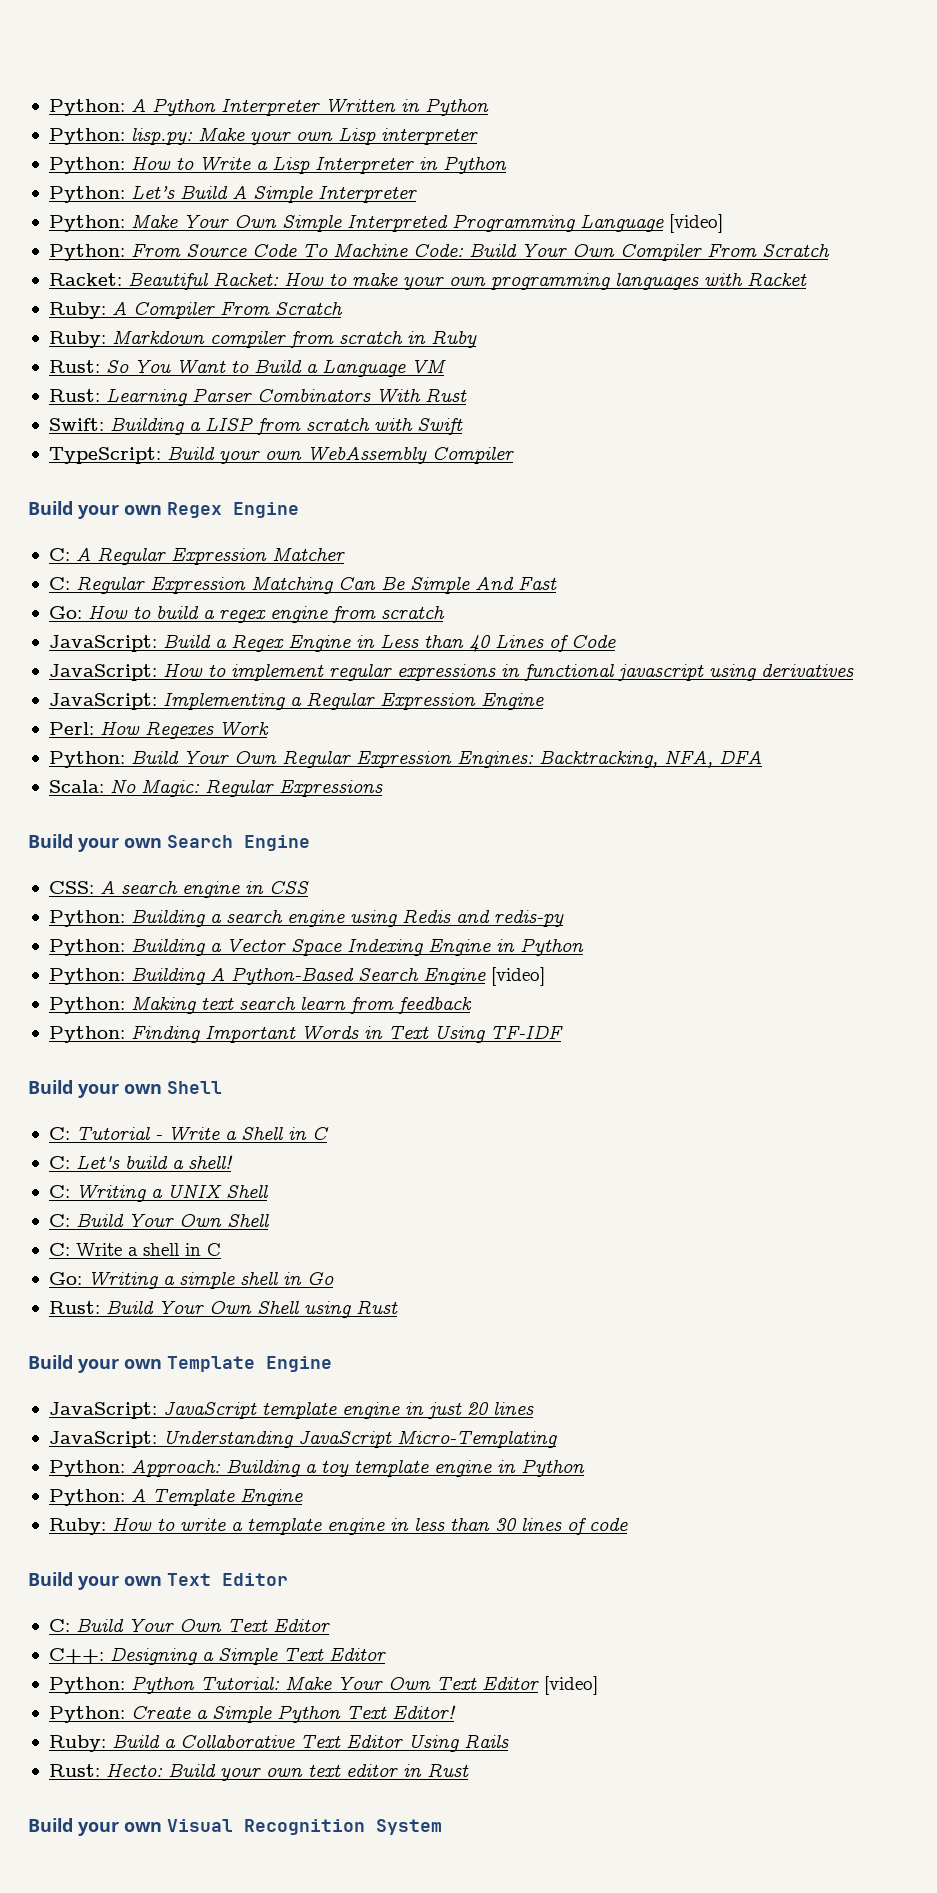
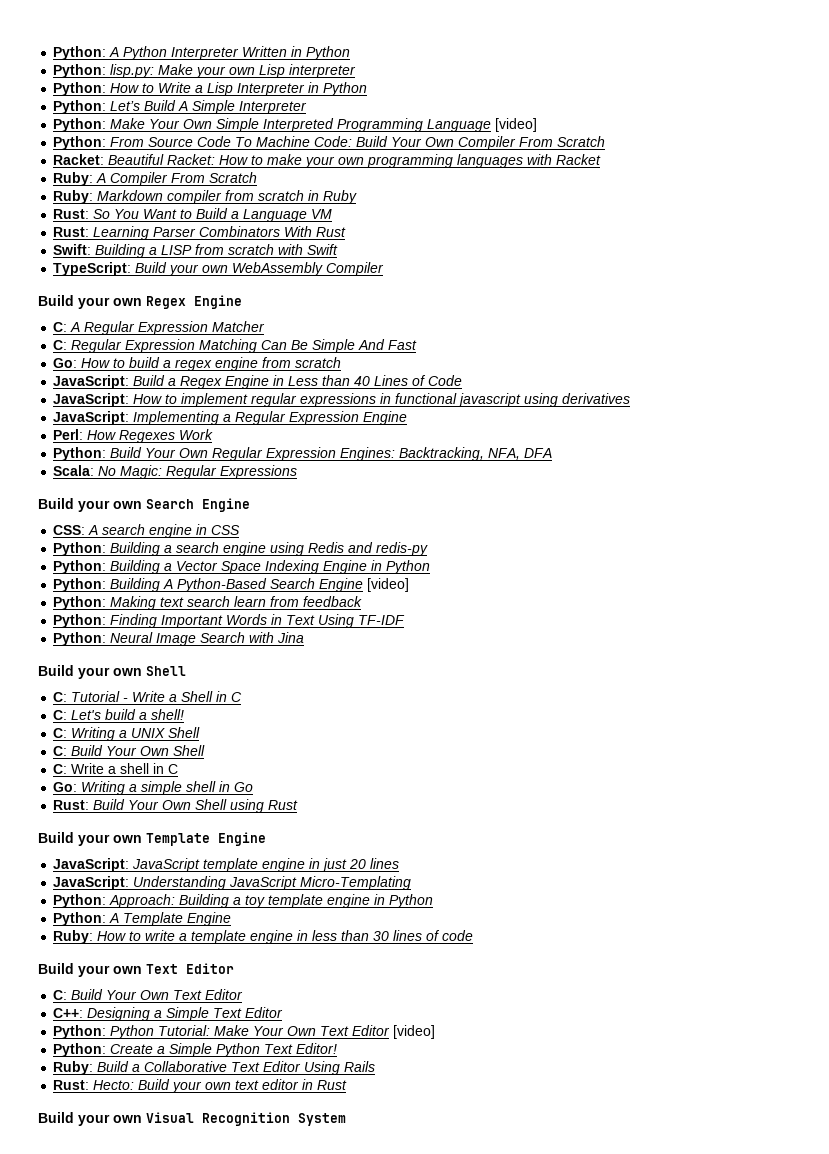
+ Python: Neural Image Search with Jina

